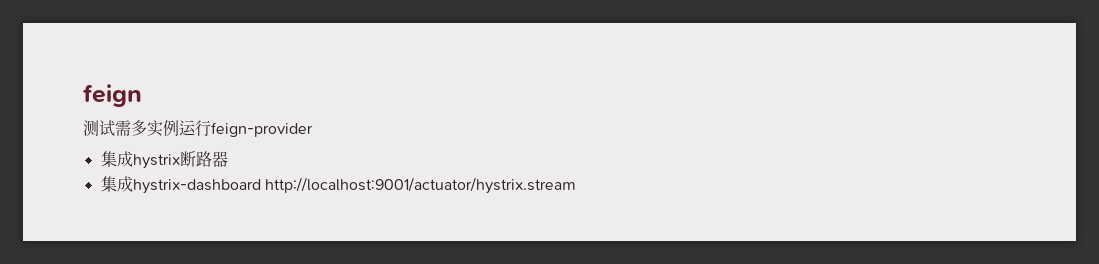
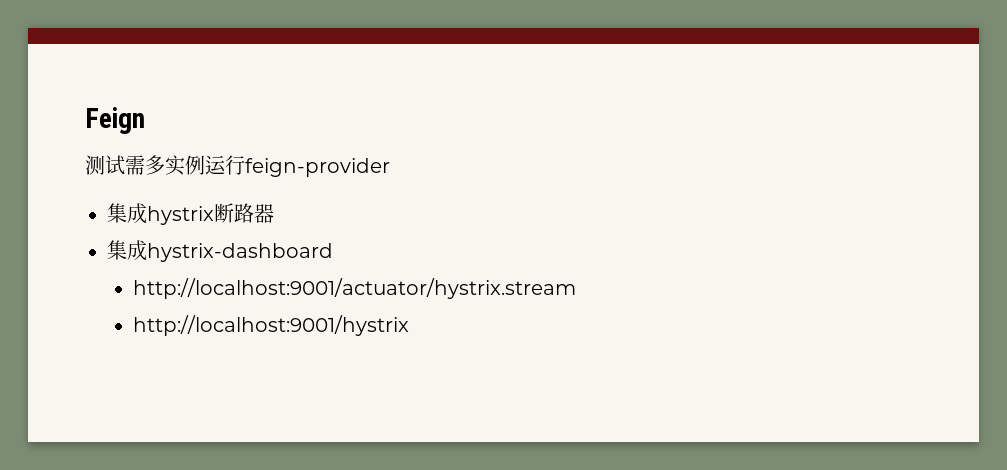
- feign
+ Feign
- 集成hystrix-dashboard http://localhost:9001/actuator/hystrix.stream
+ 集成hystrix-dashboard
+ http://localhost:9001/actuator/hystrix.stream
+ http://localhost:9001/hystrix

